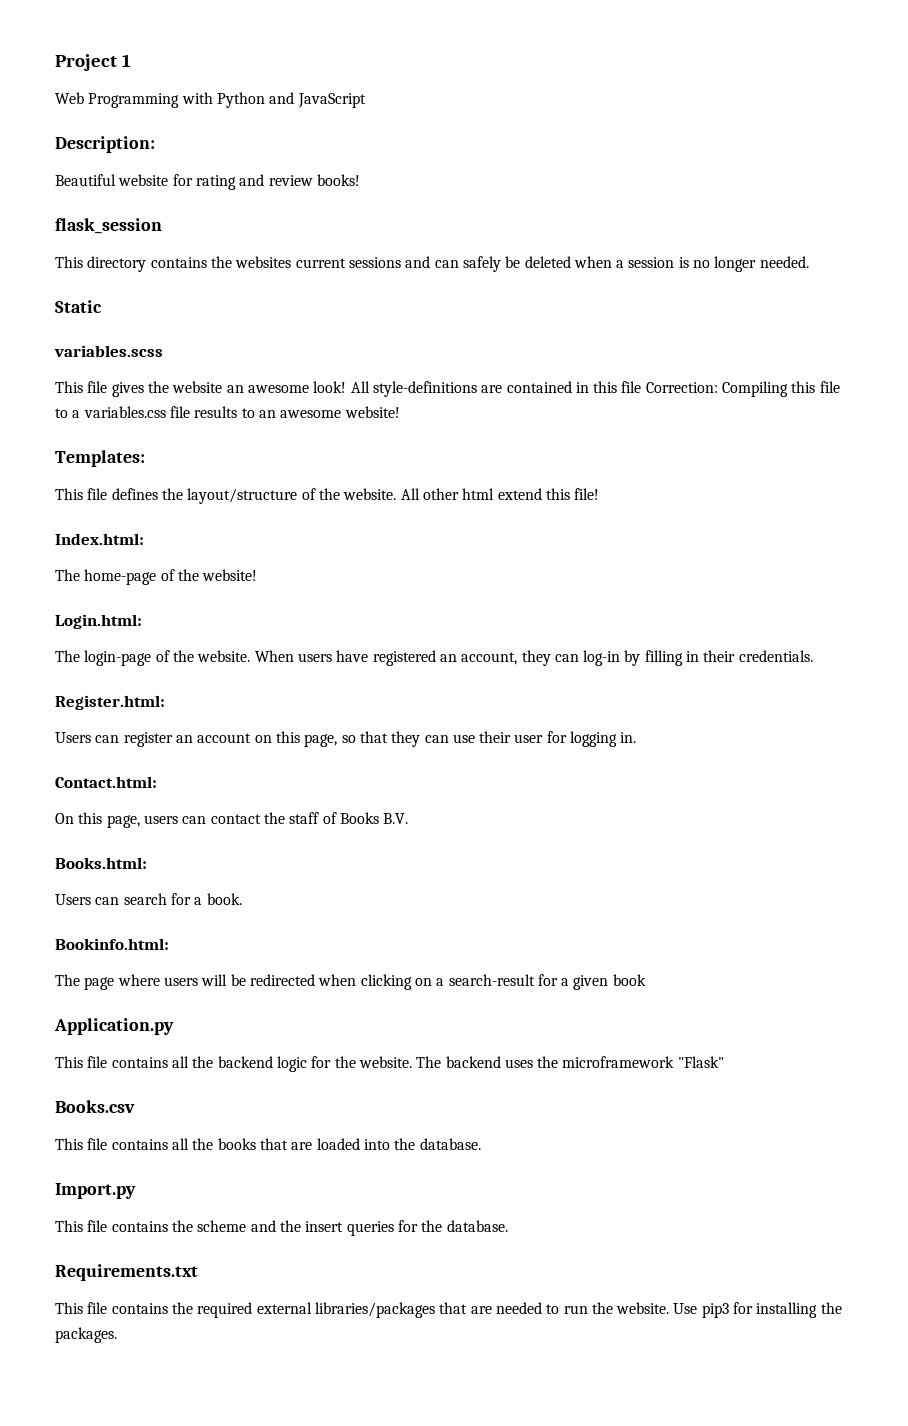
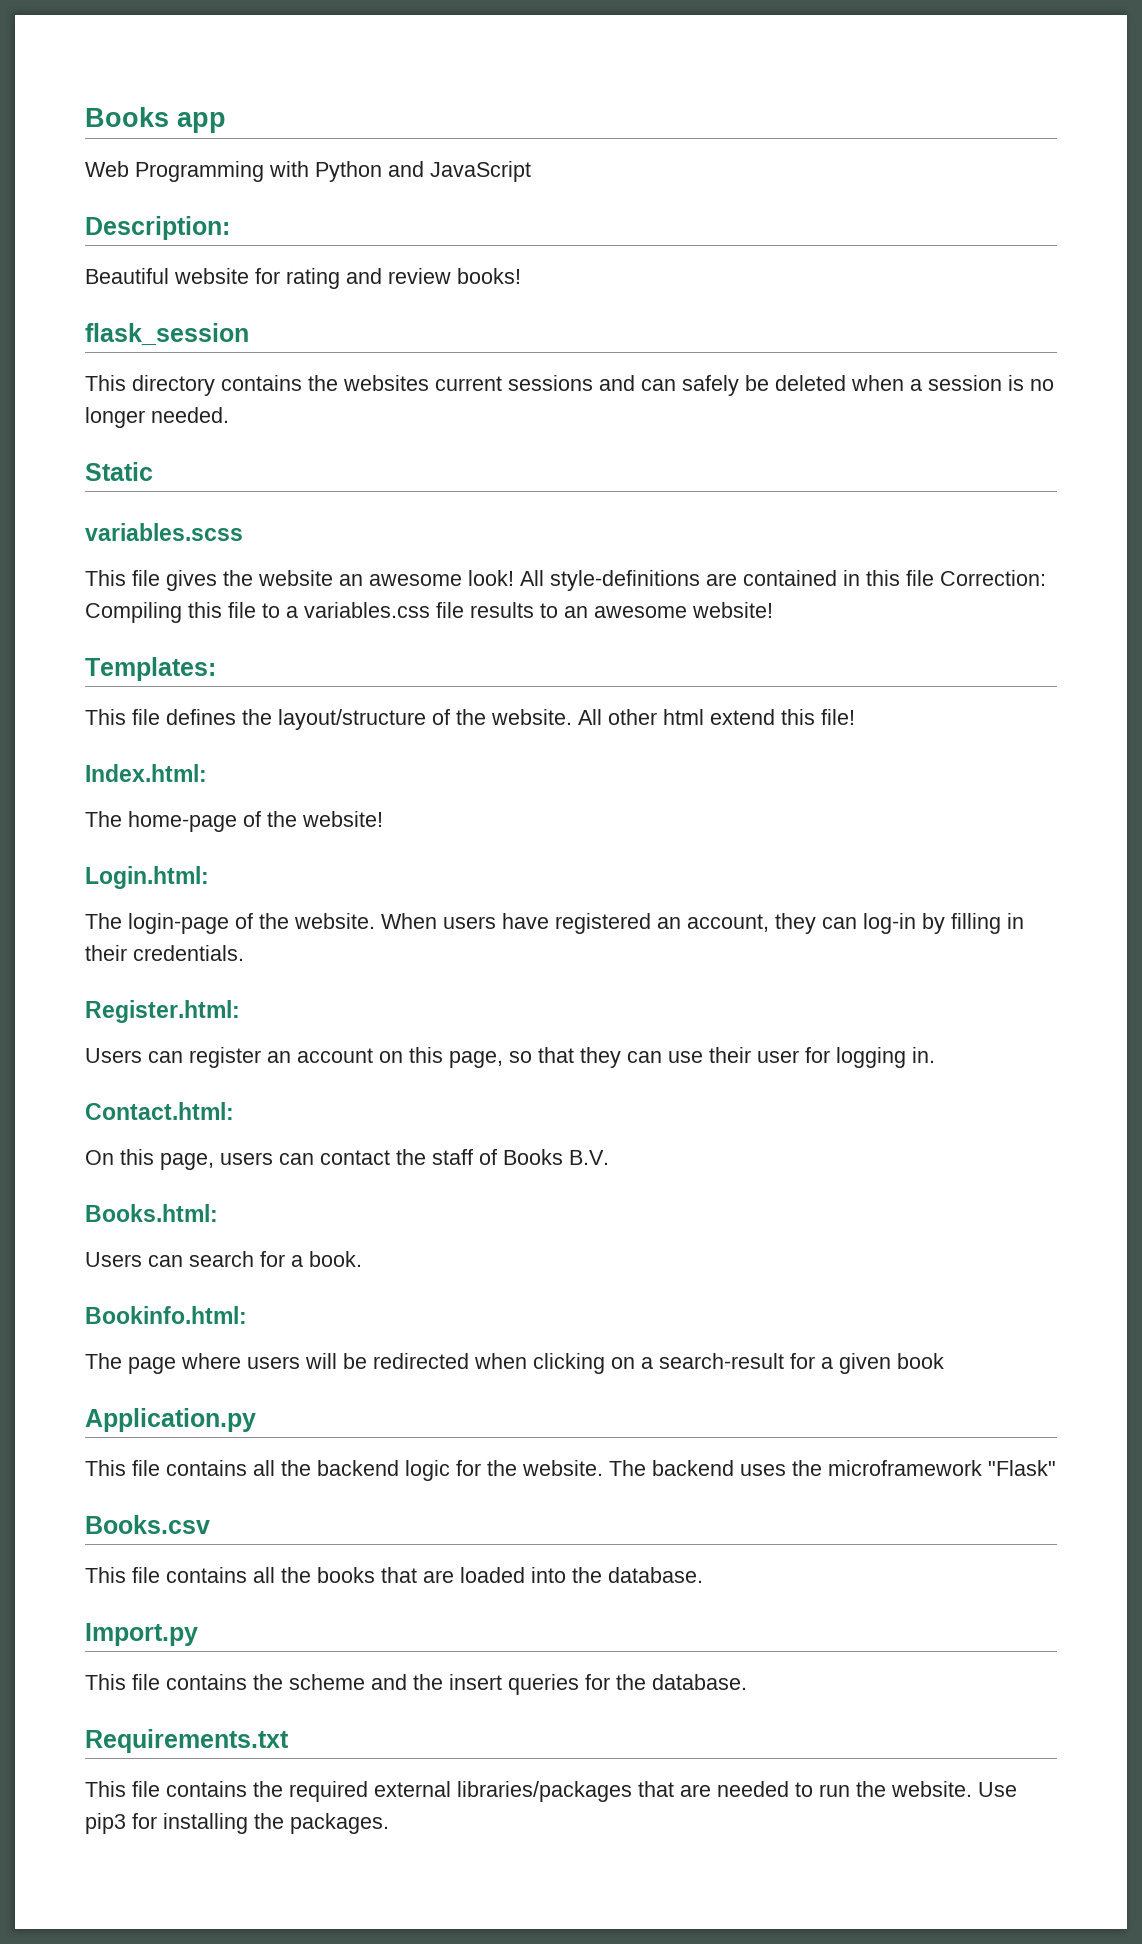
- Project 1
+ Books app

